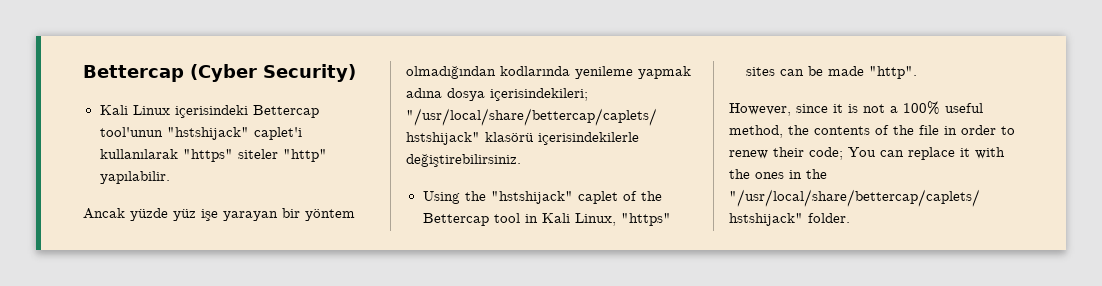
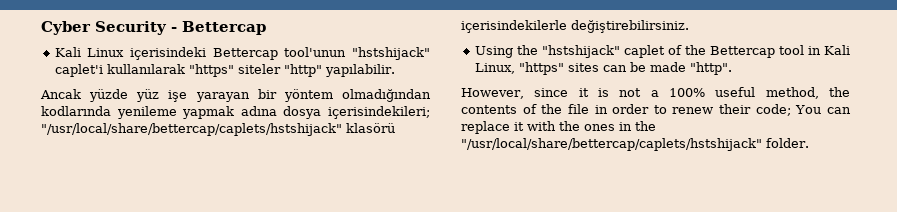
- Bettercap (Cyber Security)
+ Cyber Security - Bettercap

